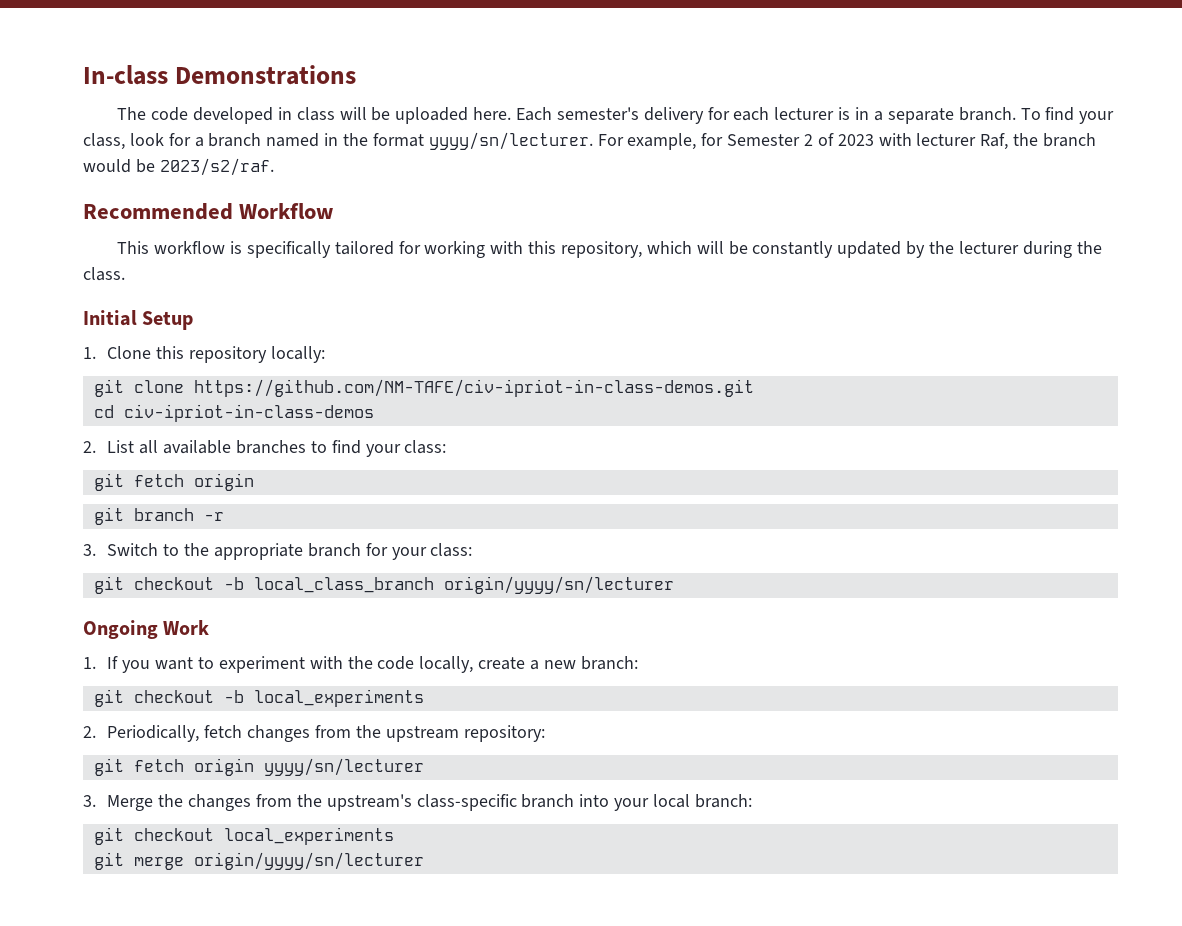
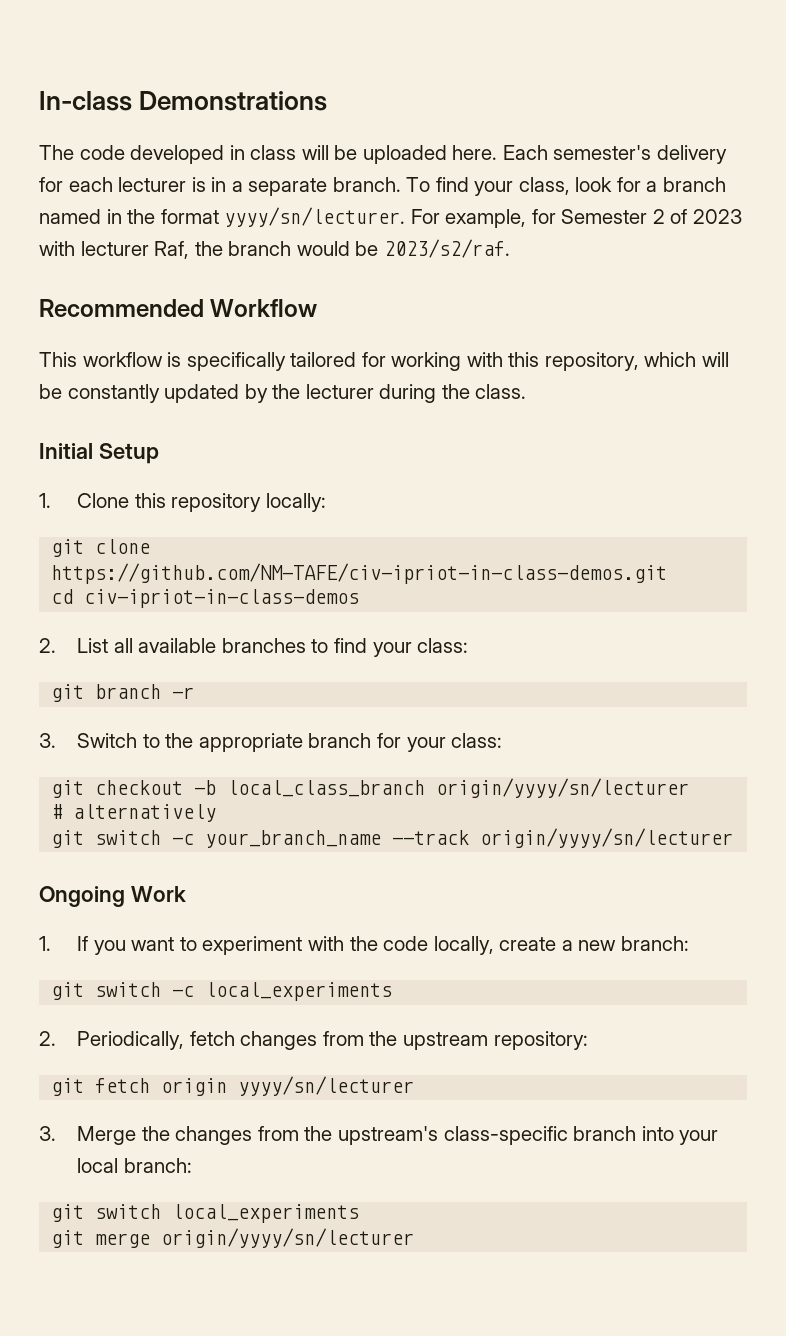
  2. List all available branches to find your class:
- git fetch origin
+ # alternatively
+ git switch -c your_branch_name --track origin/yyyy/sn/lecturer
- git checkout -b local_experiments
+ git switch -c local_experiments
- git checkout local_experiments
+ git switch local_experiments

